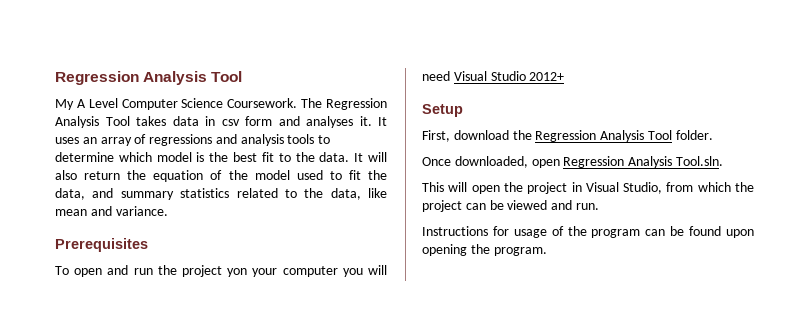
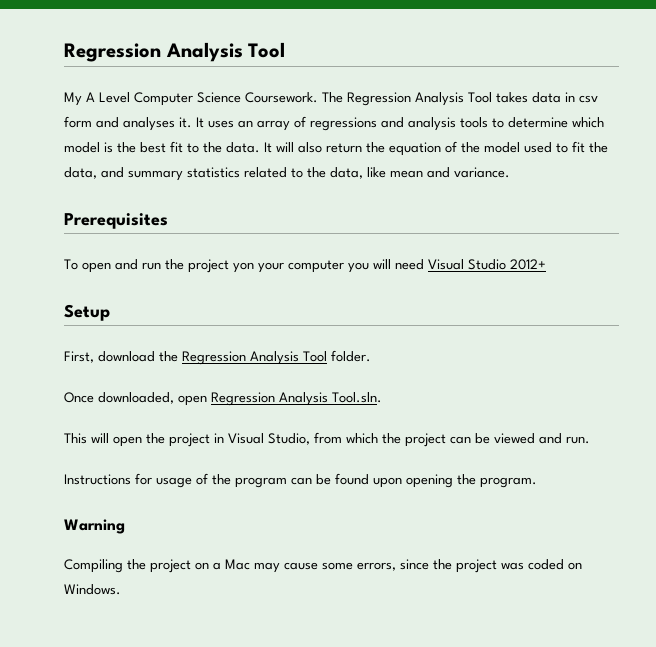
+ Warning
+ Compiling the project on a Mac may cause some errors, since the project was coded on Windows.

